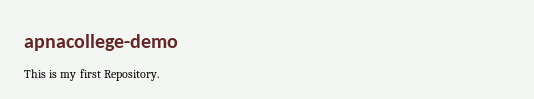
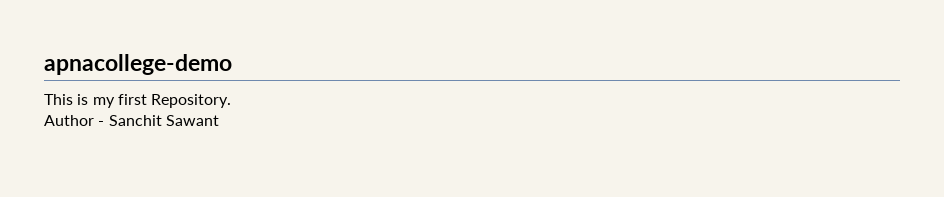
+ Author - Sanchit Sawant

